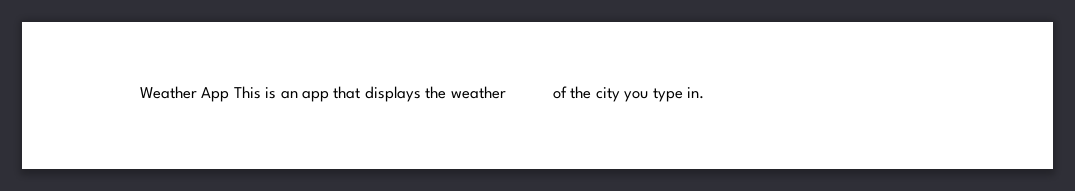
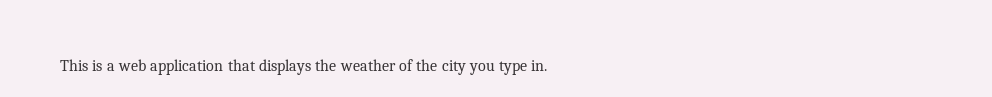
- Weather App This is an app that displays the weather of the city you type in.
+ This is a web application that displays the weather of the city you type in.

